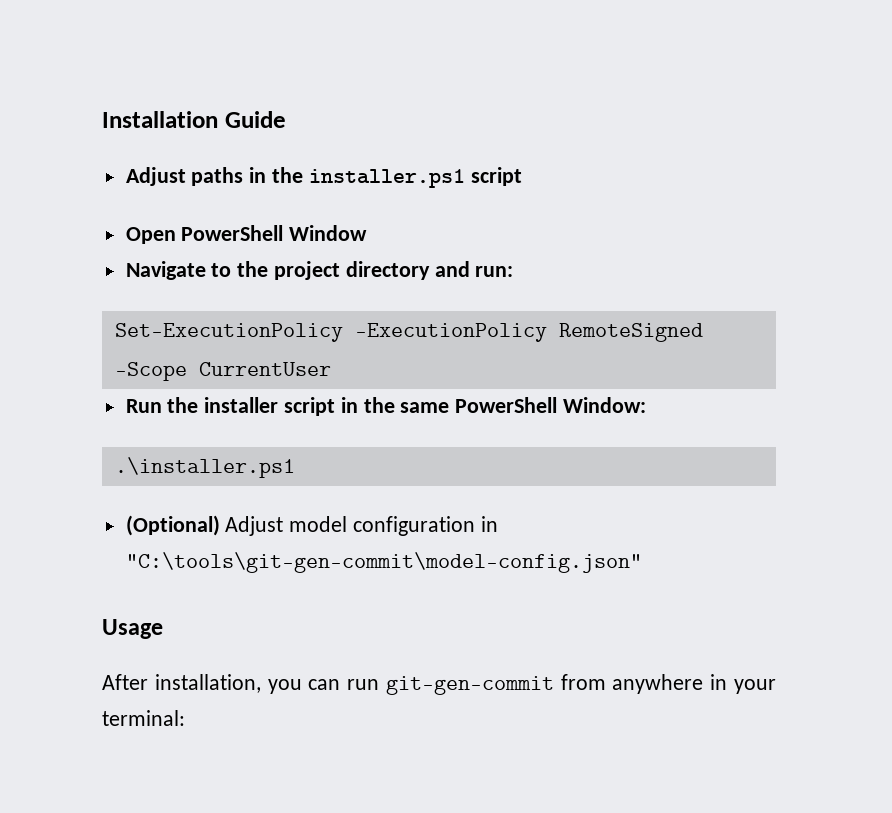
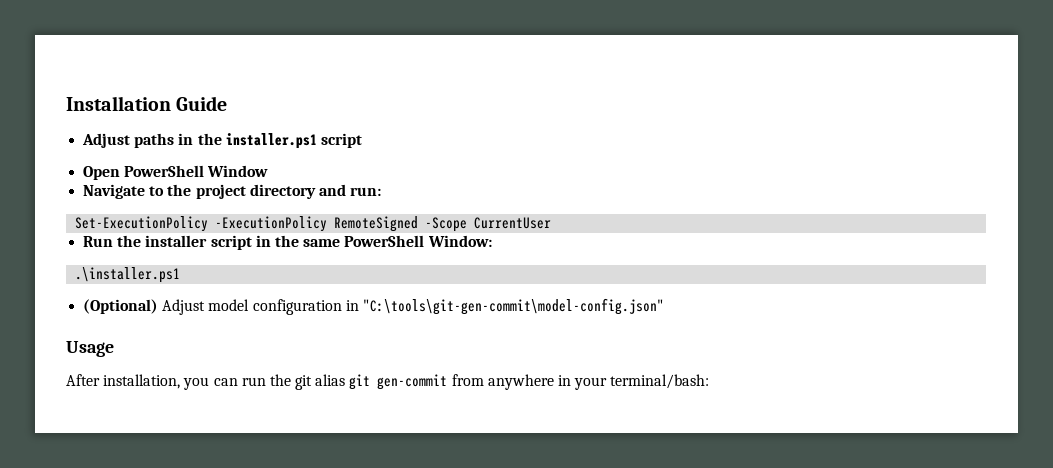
- After installation, you can run git-gen-commit from anywhere in your terminal:
+ After installation, you can run the git alias git gen-commit from anywhere in your terminal/bash:

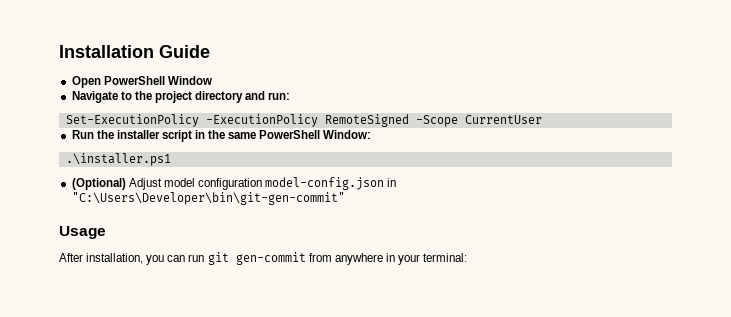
- Adjust paths in the installer.ps1 script
- (Optional) Adjust model configuration in "C:\tools\git-gen-commit\model-config.json"
+ (Optional) Adjust model configuration model-config.json in "C:\Users\Developer\bin\git-gen-commit"
- After installation, you can run the git alias git gen-commit from anywhere in your terminal/bash:
+ After installation, you can run git gen-commit from anywhere in your terminal:

